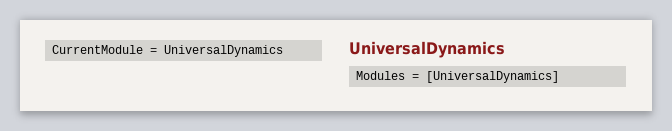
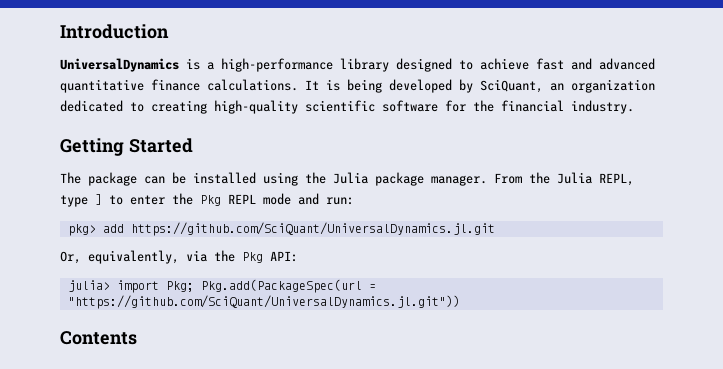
- CurrentModule = UniversalDynamics
- UniversalDynamics
- Modules = [UniversalDynamics]
+ Introduction
+ UniversalDynamics is a high-performance library designed to achieve fast and advanced quantitative finance calculations. It is being developed by SciQuant, an organization dedicated to creating high-quality scientific software for the financial industry.
+ Getting Started
+ The package can be installed using the Julia package manager. From the Julia REPL, type ] to enter the Pkg REPL mode and run:
+ pkg> add https://github.com/SciQuant/UniversalDynamics.jl.git
+ Or, equivalently, via the Pkg API:
+ julia> import Pkg; Pkg.add(PackageSpec(url = "https://github.com/SciQuant/UniversalDynamics.jl.git"))
+ Contents

